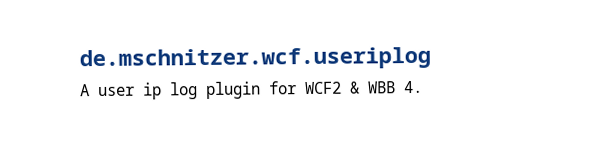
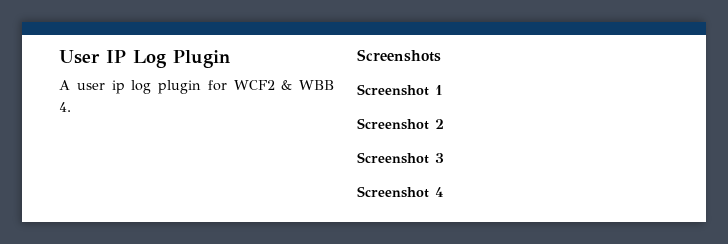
- de.mschnitzer.wcf.useriplog
+ User IP Log Plugin
+ Screenshots
+ Screenshot 1
+ Screenshot 2
+ Screenshot 3
+ Screenshot 4

